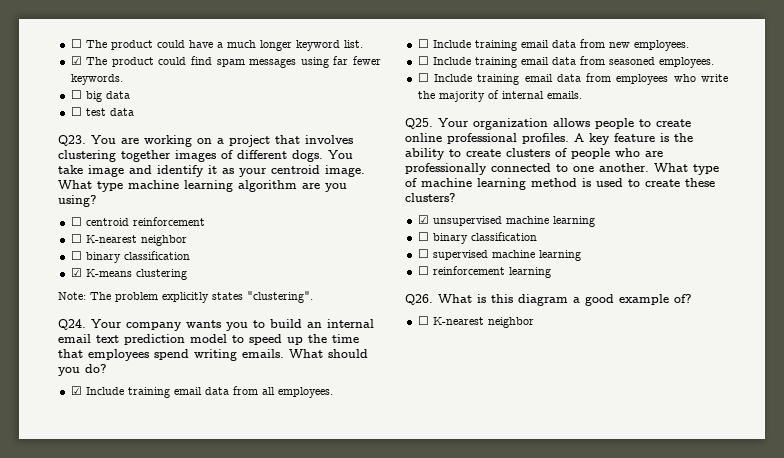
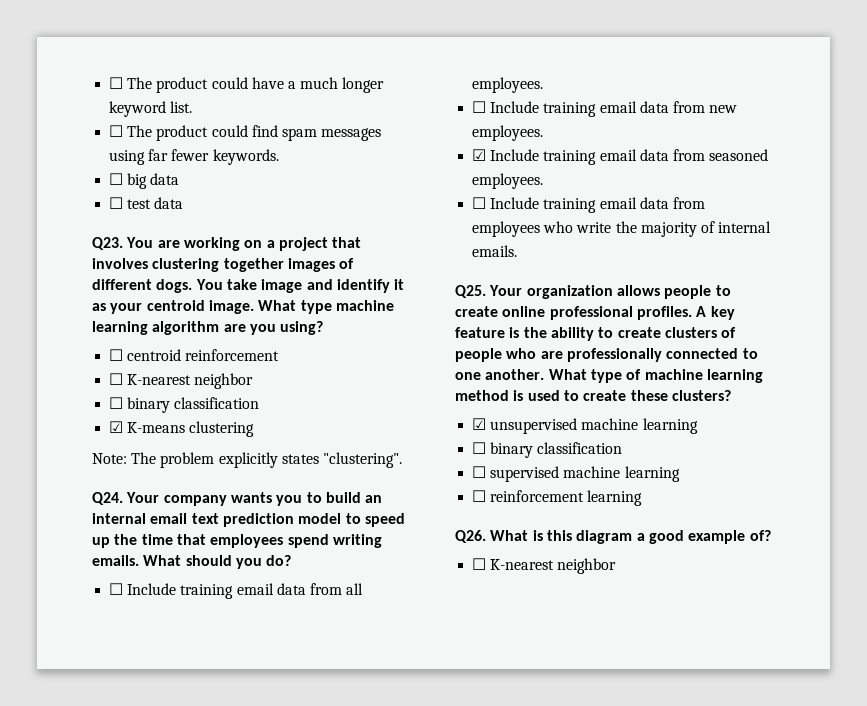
- ☑ The product could find spam messages using far fewer keywords.
+ ☐ The product could find spam messages using far fewer keywords.
- ☑ Include training email data from all employees.
+ ☐ Include training email data from all employees.
- ☐ Include training email data from seasoned employees.
+ ☑ Include training email data from seasoned employees.

